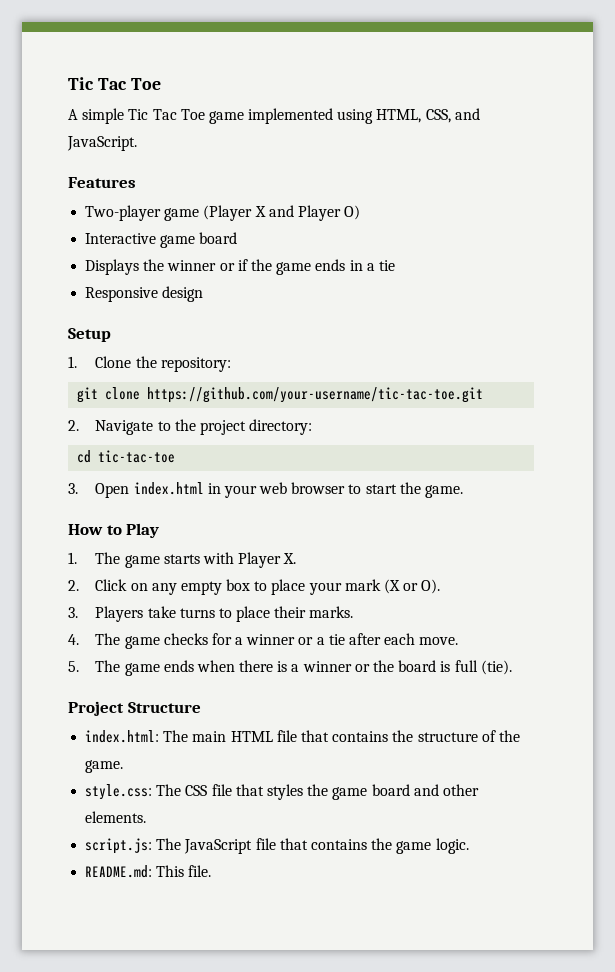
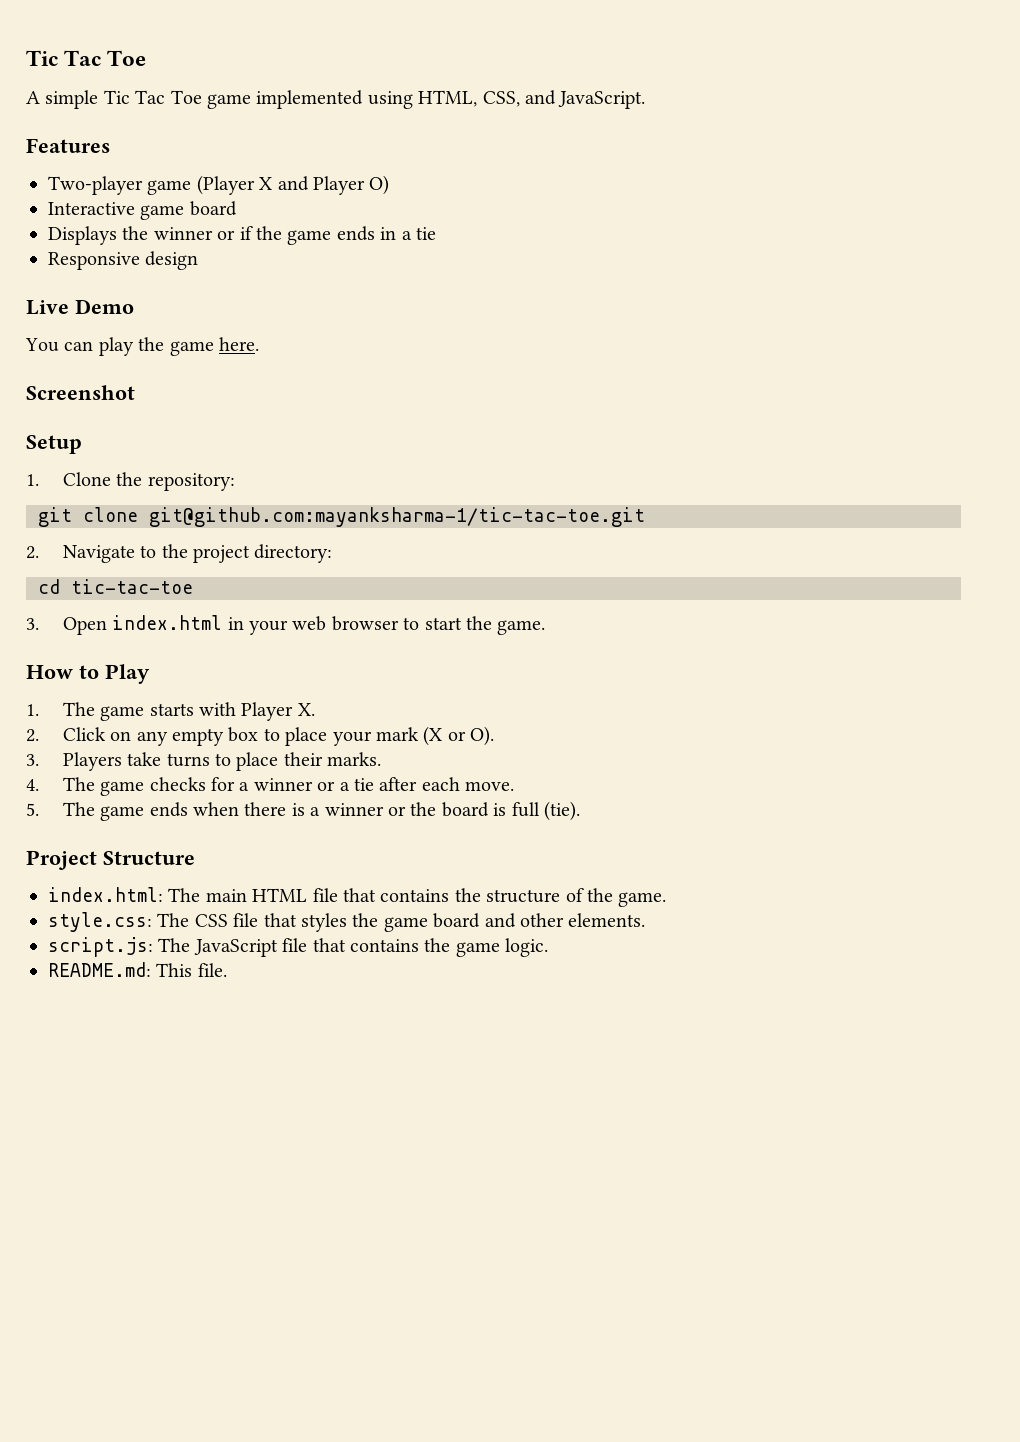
+ Live Demo
+ You can play the game here.
+ Screenshot
- git clone https://github.com/your-username/tic-tac-toe.git
+ git clone git@github.com:mayanksharma-1/tic-tac-toe.git

